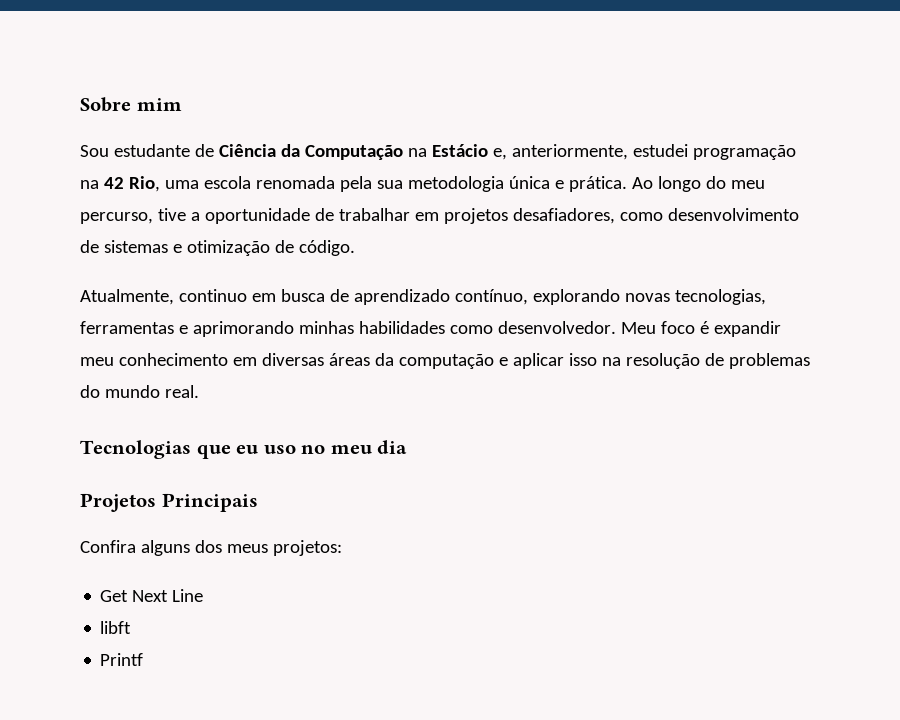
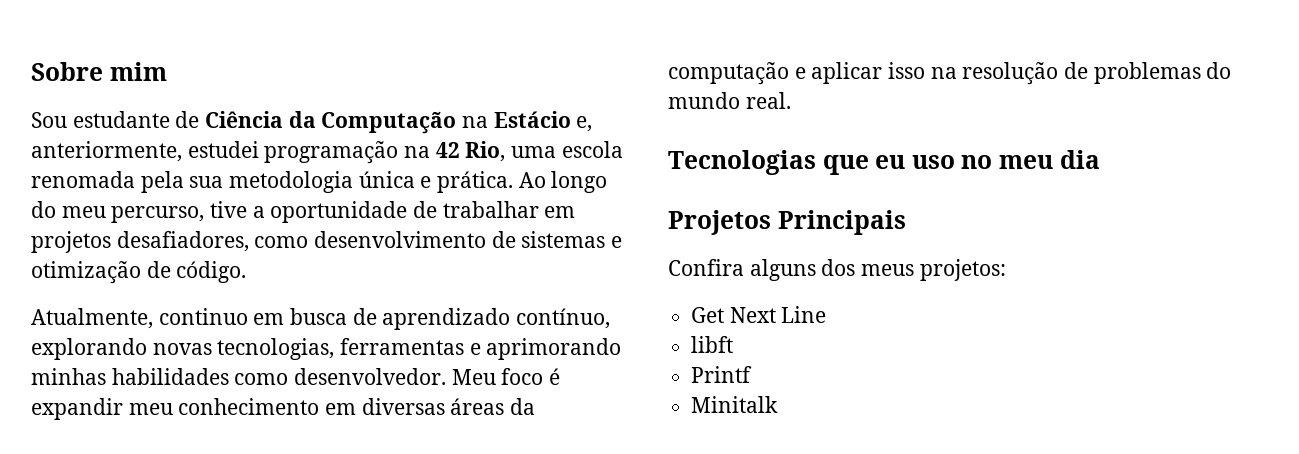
+ Minitalk

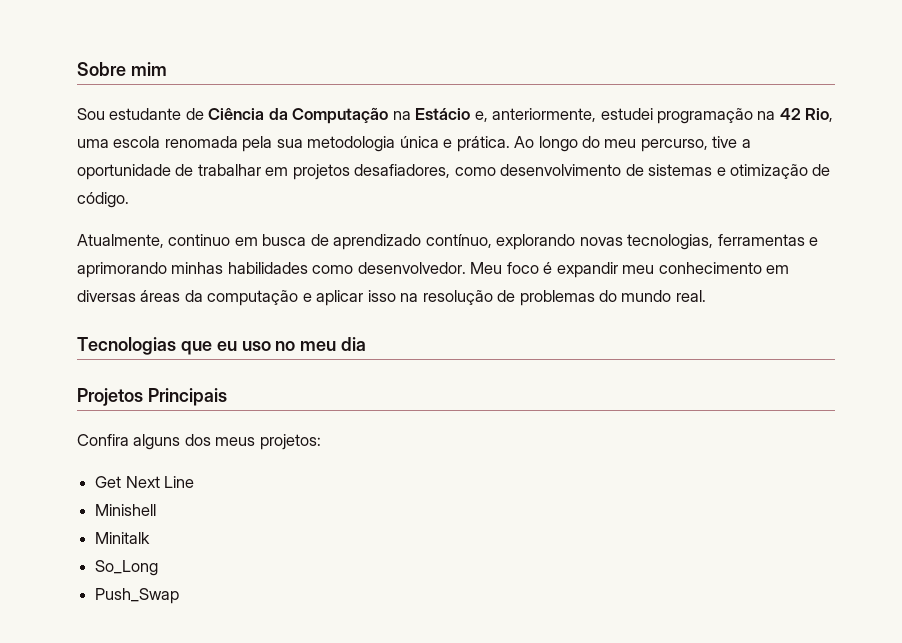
- libft
- Printf
+ Minishell
+ So_Long
+ Push_Swap

